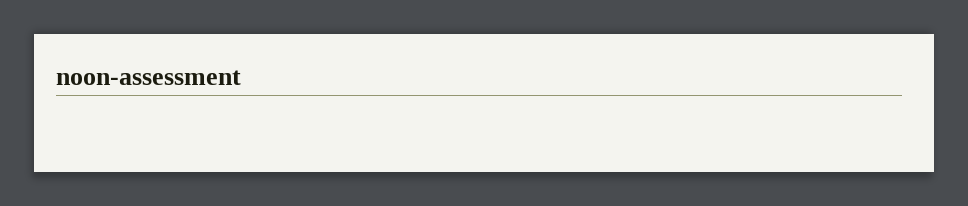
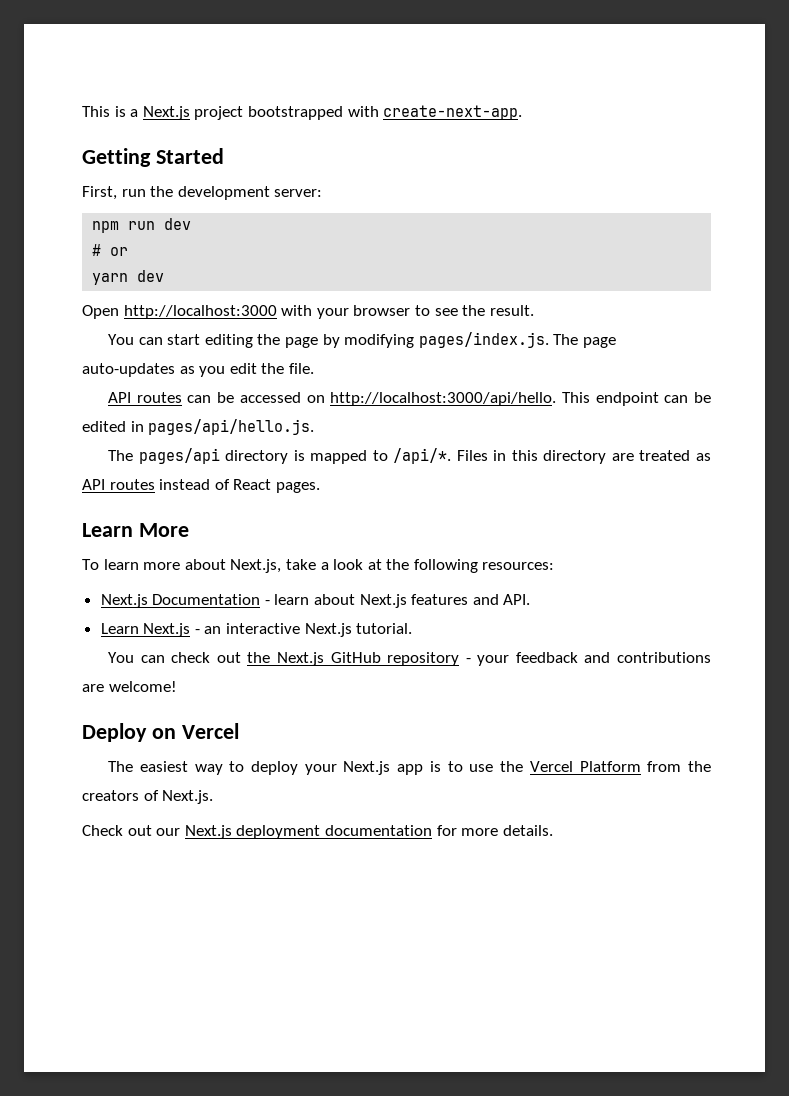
- noon-assessment
+ This is a Next.js project bootstrapped with create-next-app.
+ Getting Started
+ First, run the development server:
+ npm run dev
+ # or
+ yarn dev
+ Open http://localhost:3000 with your browser to see the result.
+ You can start editing the page by modifying pages/index.js. The page auto-updates as you edit the file.
+ API routes can be accessed on http://localhost:3000/api/hello. This endpoint can be edited in pages/api/hello.js.
+ The pages/api directory is mapped to /api/*. Files in this directory are treated as API routes instead of React pages.
+ Learn More
+ To learn more about Next.js, take a look at the following resources:
+ Next.js Documentation - learn about Next.js features and API.
+ Learn Next.js - an interactive Next.js tutorial.
+ You can check out the Next.js GitHub repository - your feedback and contributions are welcome!
+ Deploy on Vercel
+ The easiest way to deploy your Next.js app is to use the Vercel Platform from the creators of Next.js.
+ Check out our Next.js deployment documentation for more details.

